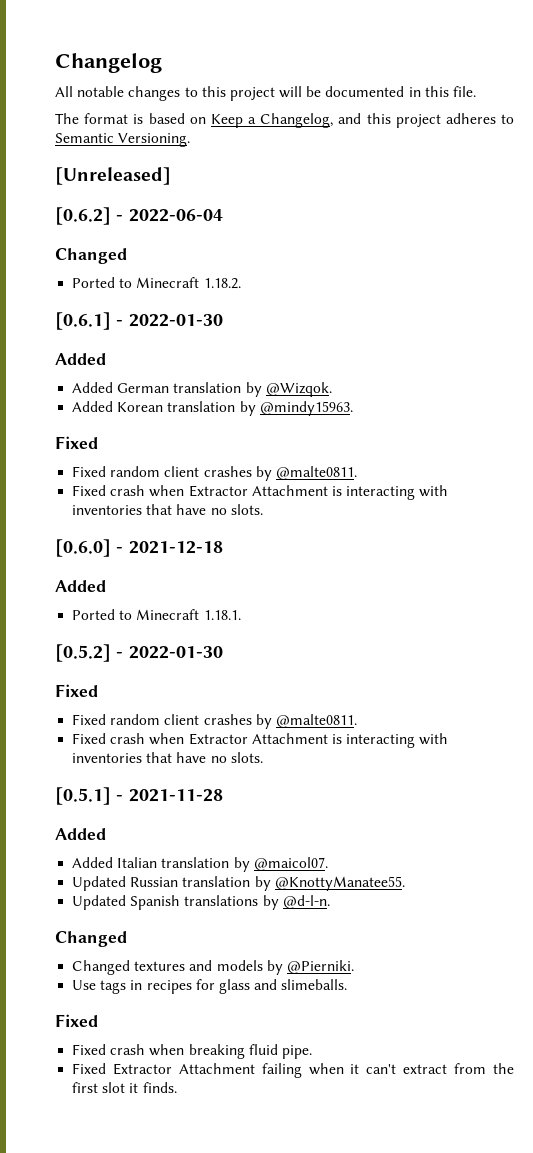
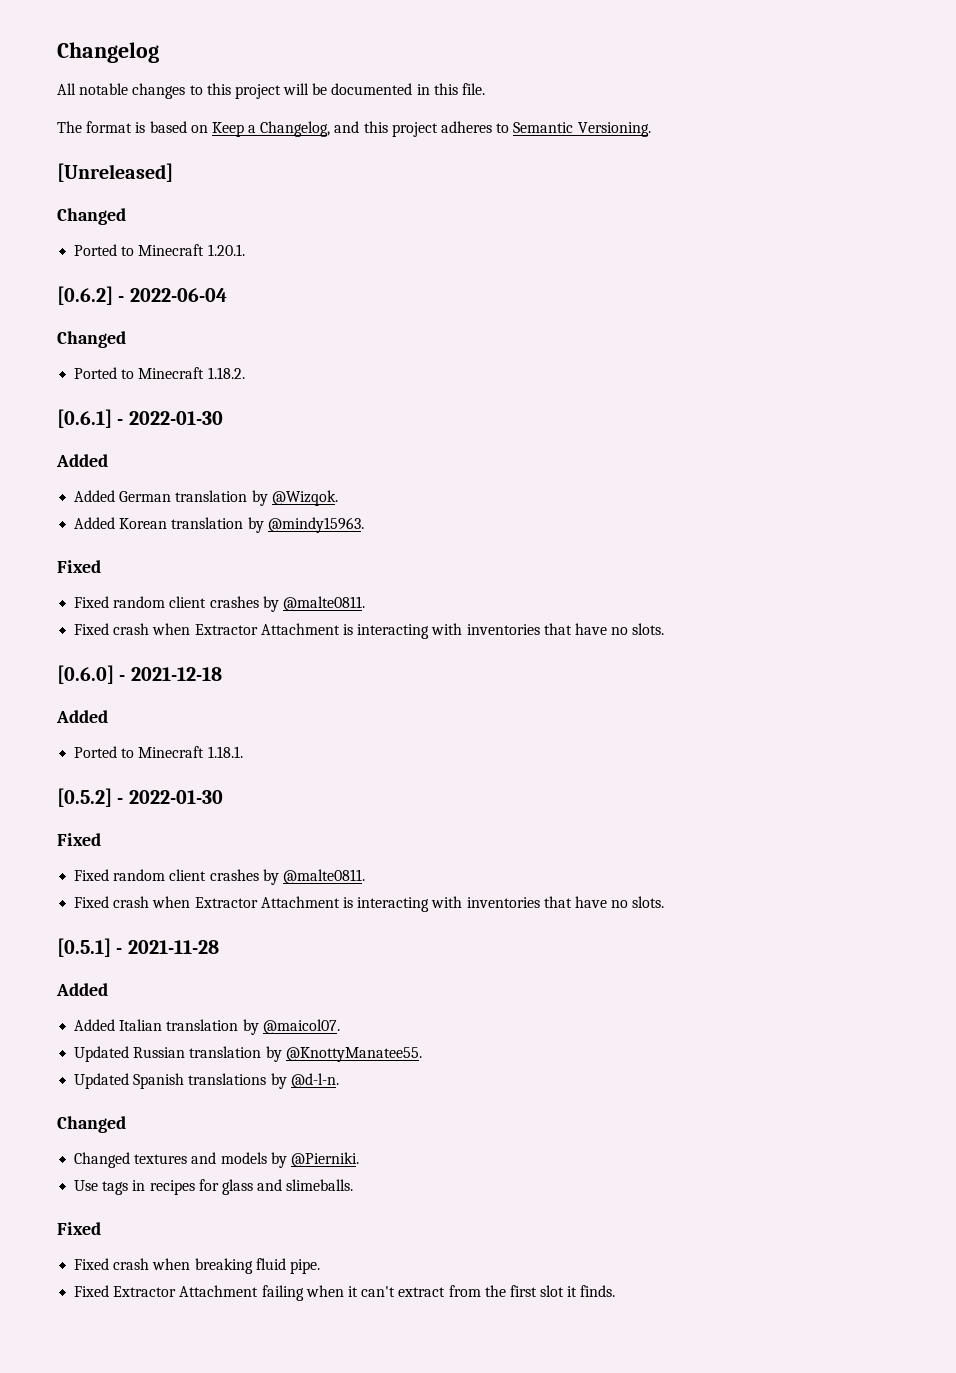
  [Unreleased]
+ Changed
+ Ported to Minecraft 1.20.1.

